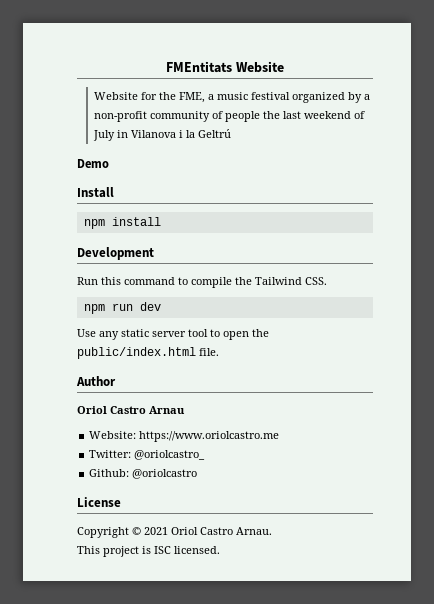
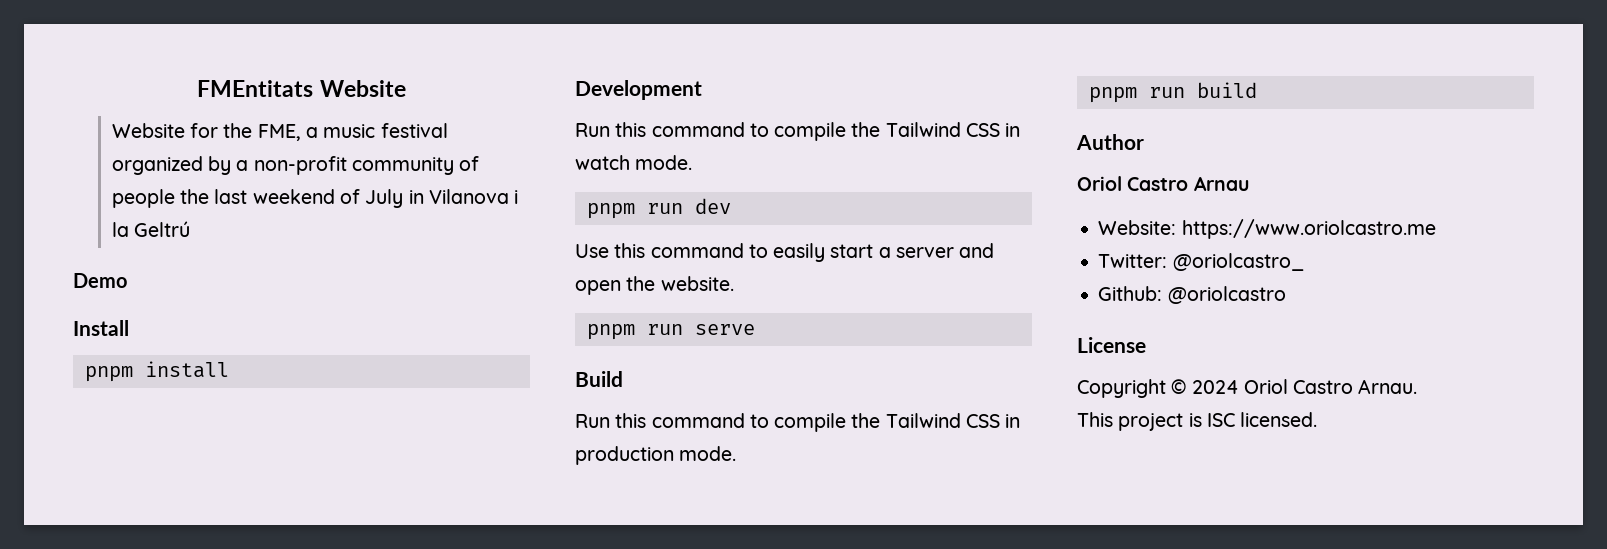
- npm install
+ pnpm install
- Run this command to compile the Tailwind CSS.
- npm run dev
- Use any static server tool to open the public/index.html file.
+ Run this command to compile the Tailwind CSS in watch mode.
+ pnpm run dev
+ Use this command to easily start a server and open the website.
+ pnpm run serve
+ Build
+ Run this command to compile the Tailwind CSS in production mode.
+ pnpm run build
- Copyright © 2021 Oriol Castro Arnau.
+ Copyright © 2024 Oriol Castro Arnau.

